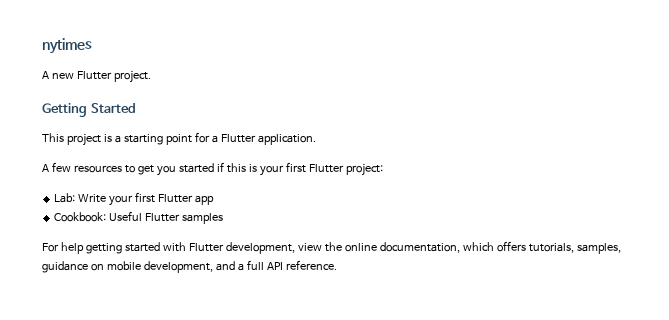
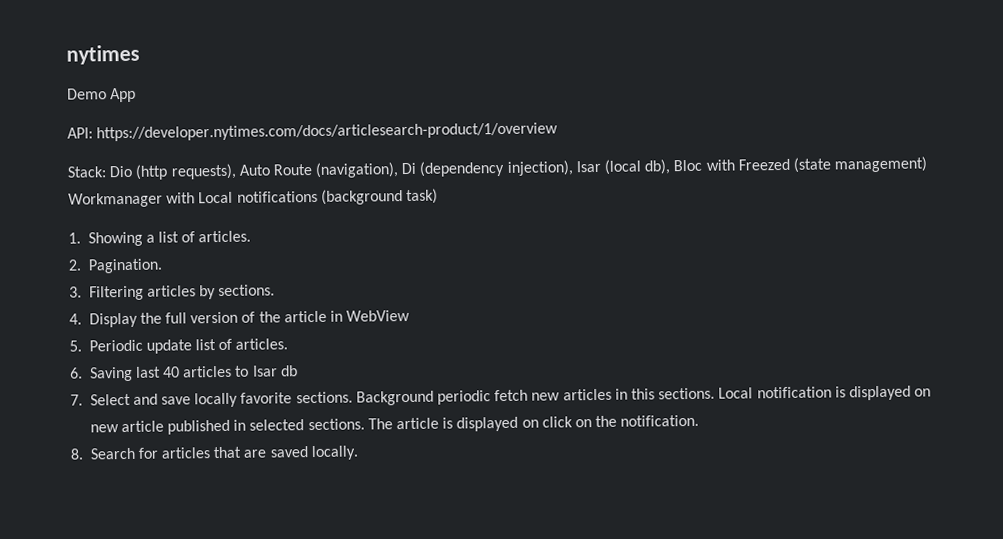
- A new Flutter project.
- Getting Started
- This project is a starting point for a Flutter application.
- A few resources to get you started if this is your first Flutter project:
- Lab: Write your first Flutter app
- Cookbook: Useful Flutter samples
- For help getting started with Flutter development, view the online documentation, which offers tutorials, samples, guidance on mobile development, and a full API reference.
+ Demo App
+ API: https://developer.nytimes.com/docs/articlesearch-product/1/overview
+ Stack: Dio (http requests), Auto Route (navigation), Di (dependency injection), Isar (local db), Bloc with Freezed (state management) Workmanager with Local notifications (background task)
+ 1. Showing a list of articles.
+ 2. Pagination.
+ 3. Filtering articles by sections.
+ 4. Display the full version of the article in WebView
+ 5. Periodic update list of articles.
+ 6. Saving last 40 articles to Isar db
+ 7. Select and save locally favorite sections. Background periodic fetch new articles in this sections. Local notification is displayed on new article published in selected sections. The article is displayed on click on the notification.
+ 8. Search for articles that are saved locally.

